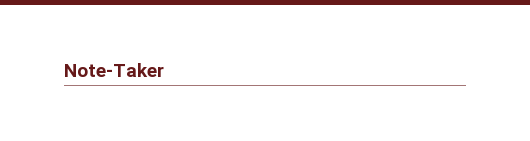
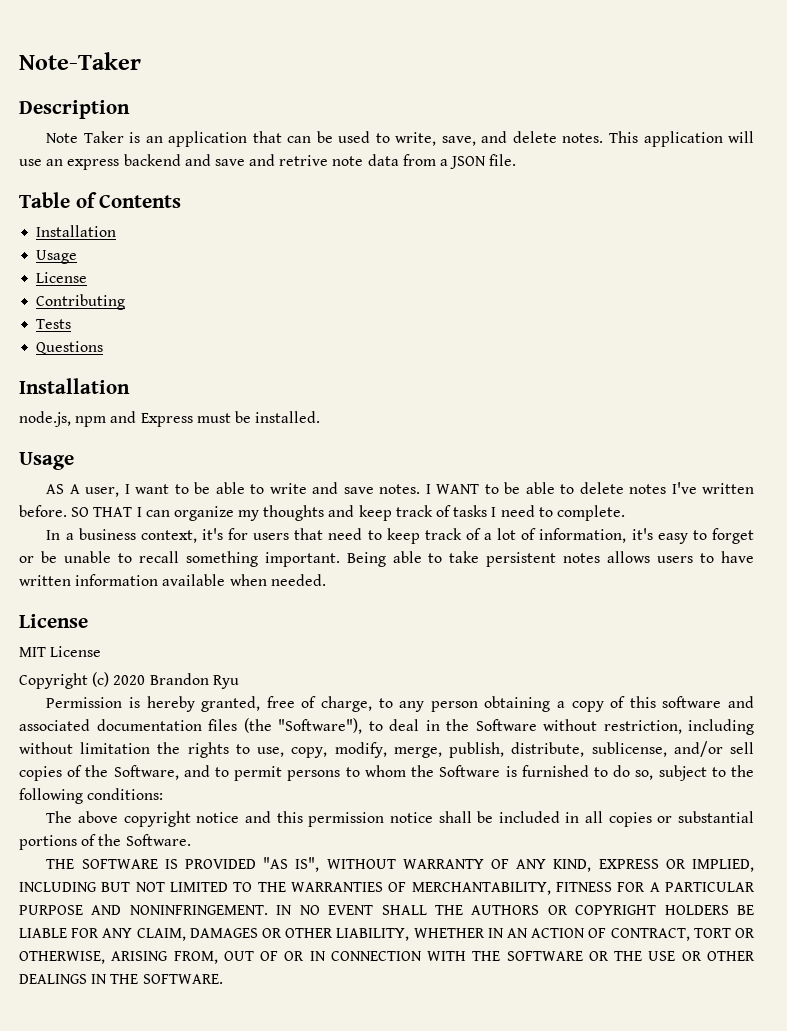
+ Description
+ Note Taker is an application that can be used to write, save, and delete notes. This application will use an express backend and save and retrive note data from a JSON file.
+ Table of Contents
+ Installation
+ Usage
+ License
+ Contributing
+ Tests
+ Questions
+ Installation
+ node.js, npm and Express must be installed.
+ Usage
+ AS A user, I want to be able to write and save notes. I WANT to be able to delete notes I've written before. SO THAT I can organize my thoughts and keep track of tasks I need to complete.
+ In a business context, it's for users that need to keep track of a lot of information, it's easy to forget or be unable to recall something important. Being able to take persistent notes allows users to have written information available when needed.
+ License
+ MIT License
+ Copyright (c) 2020 Brandon Ryu
+ Permission is hereby granted, free of charge, to any person obtaining a copy of this software and associated documentation files (the "Software"), to deal in the Software without restriction, including without limitation the rights to use, copy, modify, merge, publish, distribute, sublicense, and/or sell copies of the Software, and to permit persons to whom the Software is furnished to do so, subject to the following conditions:
+ The above copyright notice and this permission notice shall be included in all copies or substantial portions of the Software.
+ THE SOFTWARE IS PROVIDED "AS IS", WITHOUT WARRANTY OF ANY KIND, EXPRESS OR IMPLIED, INCLUDING BUT NOT LIMITED TO THE WARRANTIES OF MERCHANTABILITY, FITNESS FOR A PARTICULAR PURPOSE AND NONINFRINGEMENT. IN NO EVENT SHALL THE AUTHORS OR COPYRIGHT HOLDERS BE LIABLE FOR ANY CLAIM, DAMAGES OR OTHER LIABILITY, WHETHER IN AN ACTION OF CONTRACT, TORT OR OTHERWISE, ARISING FROM, OUT OF OR IN CONNECTION WITH THE SOFTWARE OR THE USE OR OTHER DEALINGS IN THE SOFTWARE.

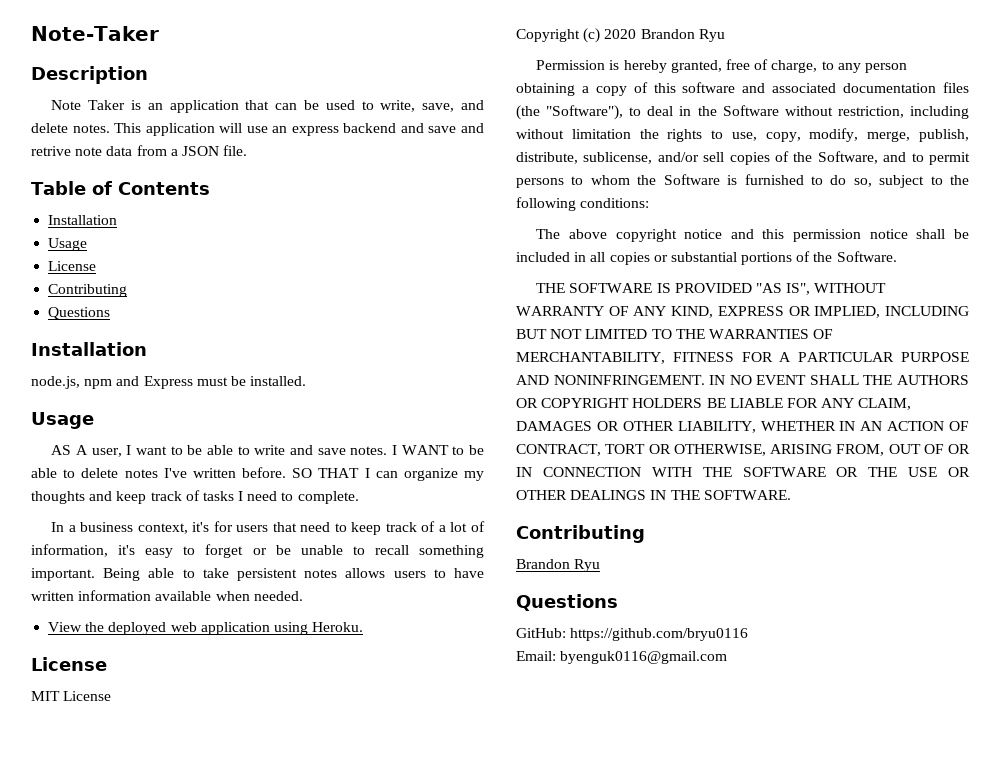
- Tests
+ View the deployed web application using Heroku.
  IN NO EVENT SHALL THE AUTHORS OR COPYRIGHT HOLDERS BE LIABLE FOR ANY CLAIM, DAMAGES OR OTHER LIABILITY, WHETHER IN AN ACTION OF CONTRACT, TORT OR OTHERWISE, ARISING FROM, OUT OF OR IN CONNECTION WITH THE SOFTWARE OR THE USE OR OTHER DEALINGS IN THE SOFTWARE.
+ Contributing
+ Brandon Ryu
+ Questions
+ GitHub: https://github.com/bryu0116
+ Email: byenguk0116@gmail.com

